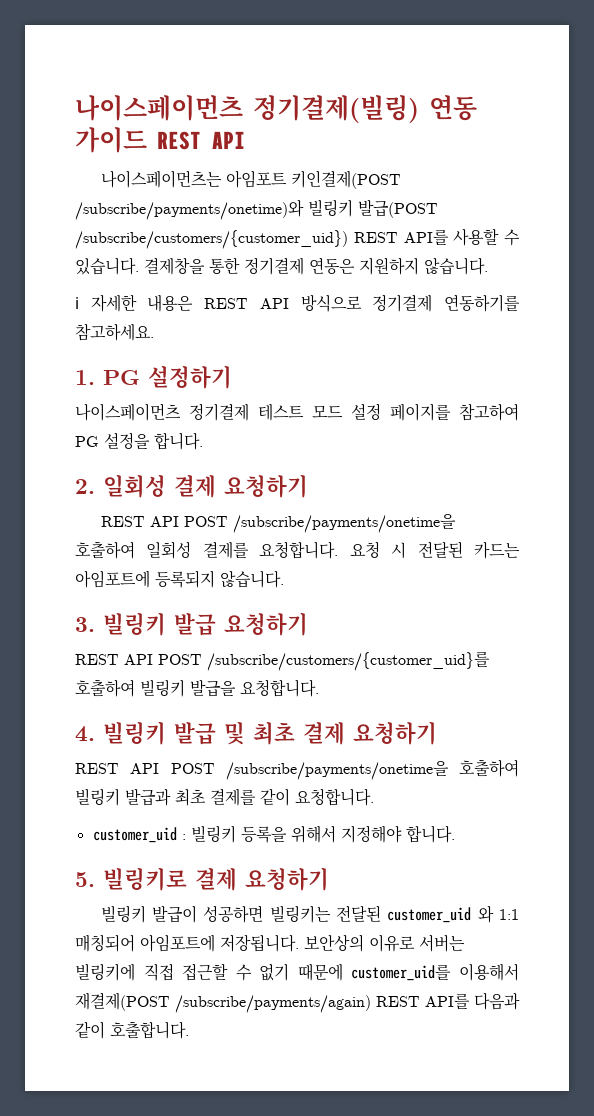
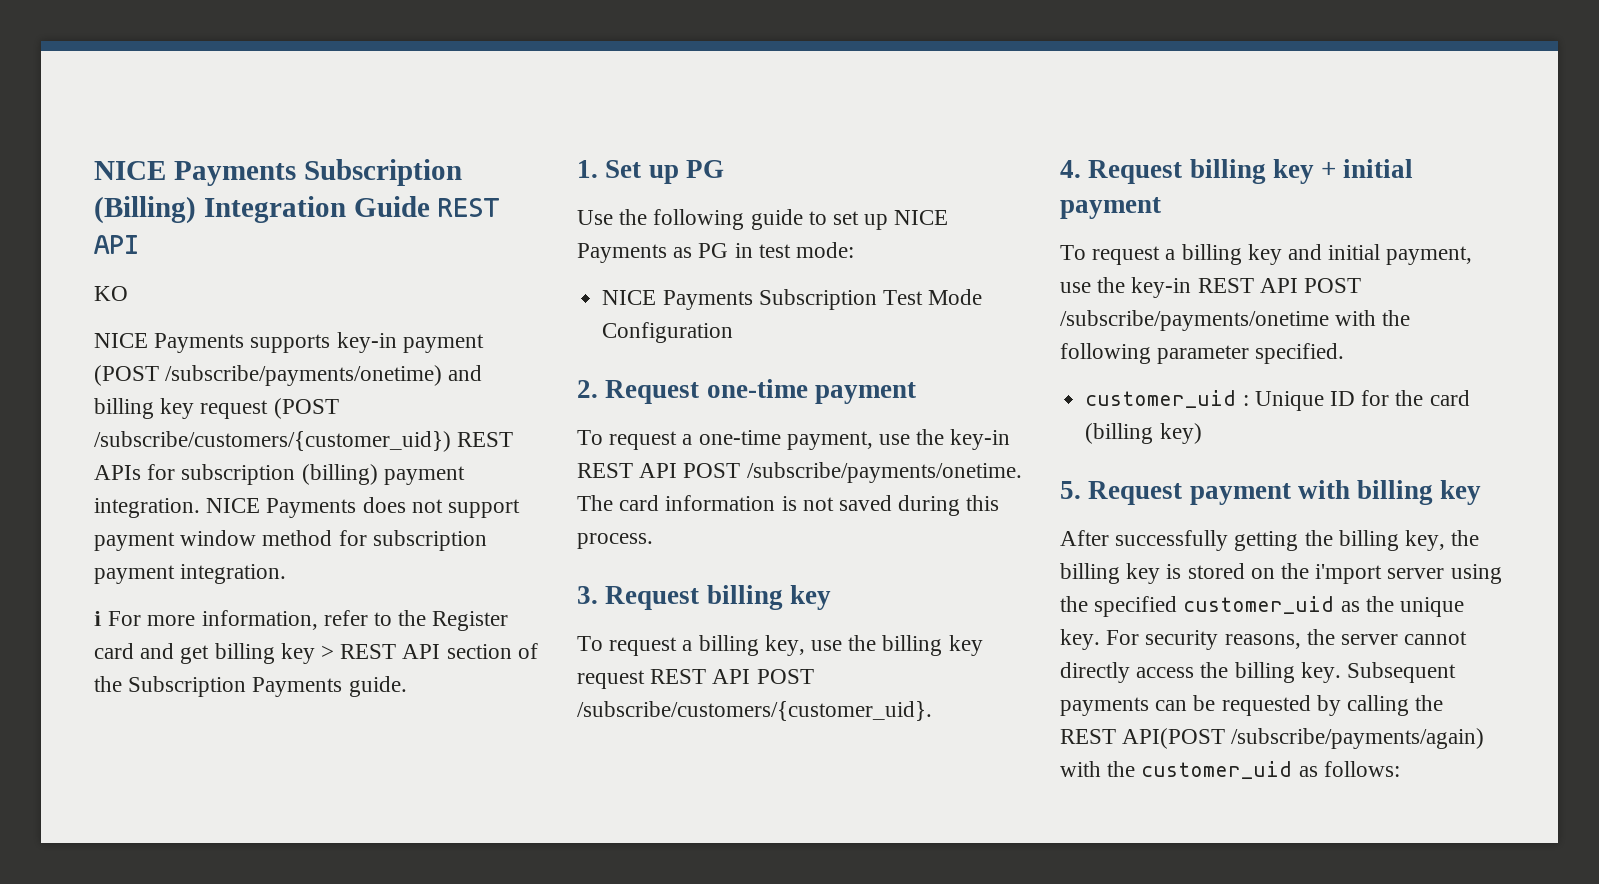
- 나이스페이먼츠 정기결제(빌링) 연동 가이드 REST API
- 나이스페이먼츠는 아임포트 키인결제(POST /subscribe/payments/onetime)와 빌링키 발급(POST /subscribe/customers/{customer_uid}) REST API를 사용할 수 있습니다. 결제창을 통한 정기결제 연동은 지원하지 않습니다.
- ℹ 자세한 내용은 REST API 방식으로 정기결제 연동하기를 참고하세요.
+ NICE Payments Subscription (Billing) Integration Guide REST API
+ KO
+ NICE Payments supports key-in payment (POST /subscribe/payments/onetime) and billing key request (POST /subscribe/customers/{customer_uid}) REST APIs for subscription (billing) payment integration. NICE Payments does not support payment window method for subscription payment integration.
+ ℹ For more information, refer to the Register card and get billing key > REST API section of the Subscription Payments guide.
- 1. PG 설정하기
- 나이스페이먼츠 정기결제 테스트 모드 설정 페이지를 참고하여 PG 설정을 합니다.
- 2. 일회성 결제 요청하기
- REST API POST /subscribe/payments/onetime을 호출하여 일회성 결제를 요청합니다. 요청 시 전달된 카드는 아임포트에 등록되지 않습니다.
- 3. 빌링키 발급 요청하기
- REST API POST /subscribe/customers/{customer_uid}를 호출하여 빌링키 발급을 요청합니다.
- 4. 빌링키 발급 및 최초 결제 요청하기
- REST API POST /subscribe/payments/onetime을 호출하여 빌링키 발급과 최초 결제를 같이 요청합니다.
- customer_uid : 빌링키 등록을 위해서 지정해야 합니다.
- 5. 빌링키로 결제 요청하기
- 빌링키 발급이 성공하면 빌링키는 전달된 customer_uid 와 1:1 매칭되어 아임포트에 저장됩니다. 보안상의 이유로 서버는 빌링키에 직접 접근할 수 없기 때문에 customer_uid를 이용해서 재결제(POST /subscribe/payments/again) REST API를 다음과 같이 호출합니다.
+ 1. Set up PG
+ Use the following guide to set up NICE Payments as PG in test mode:
+ NICE Payments Subscription Test Mode Configuration
+ 2. Request one-time payment
+ To request a one-time payment, use the key-in REST API POST /subscribe/payments/onetime. The card information is not saved during this process.
+ 3. Request billing key
+ To request a billing key, use the billing key request REST API POST /subscribe/customers/{customer_uid}.
+ 4. Request billing key + initial payment
+ To request a billing key and initial payment, use the key-in REST API POST /subscribe/payments/onetime with the following parameter specified.
+ customer_uid : Unique ID for the card (billing key)
+ 5. Request payment with billing key
+ After successfully getting the billing key, the billing key is stored on the i'mport server using the specified customer_uid as the unique key. For security reasons, the server cannot directly access the billing key. Subsequent payments can be requested by calling the REST API(POST /subscribe/payments/again) with the customer_uid as follows:

